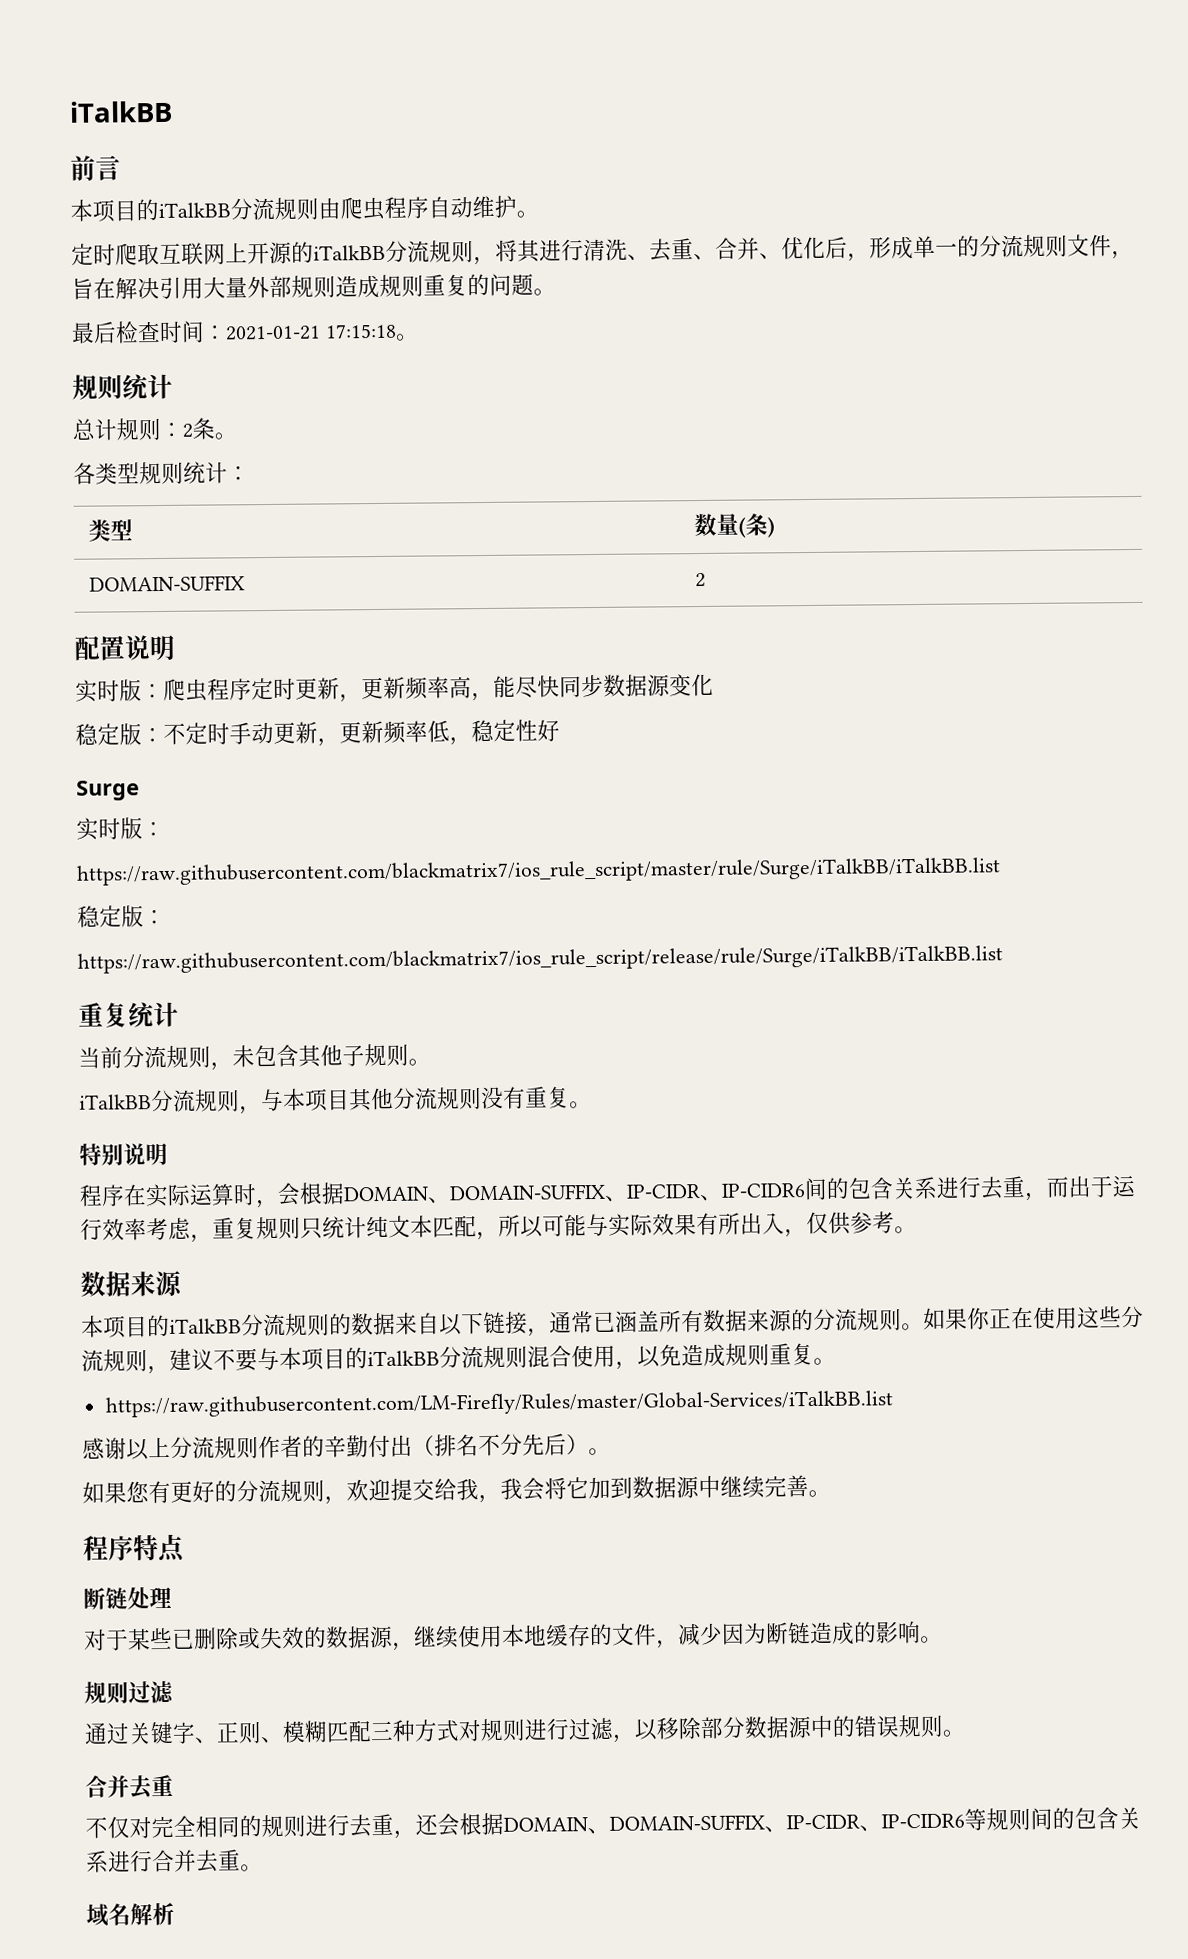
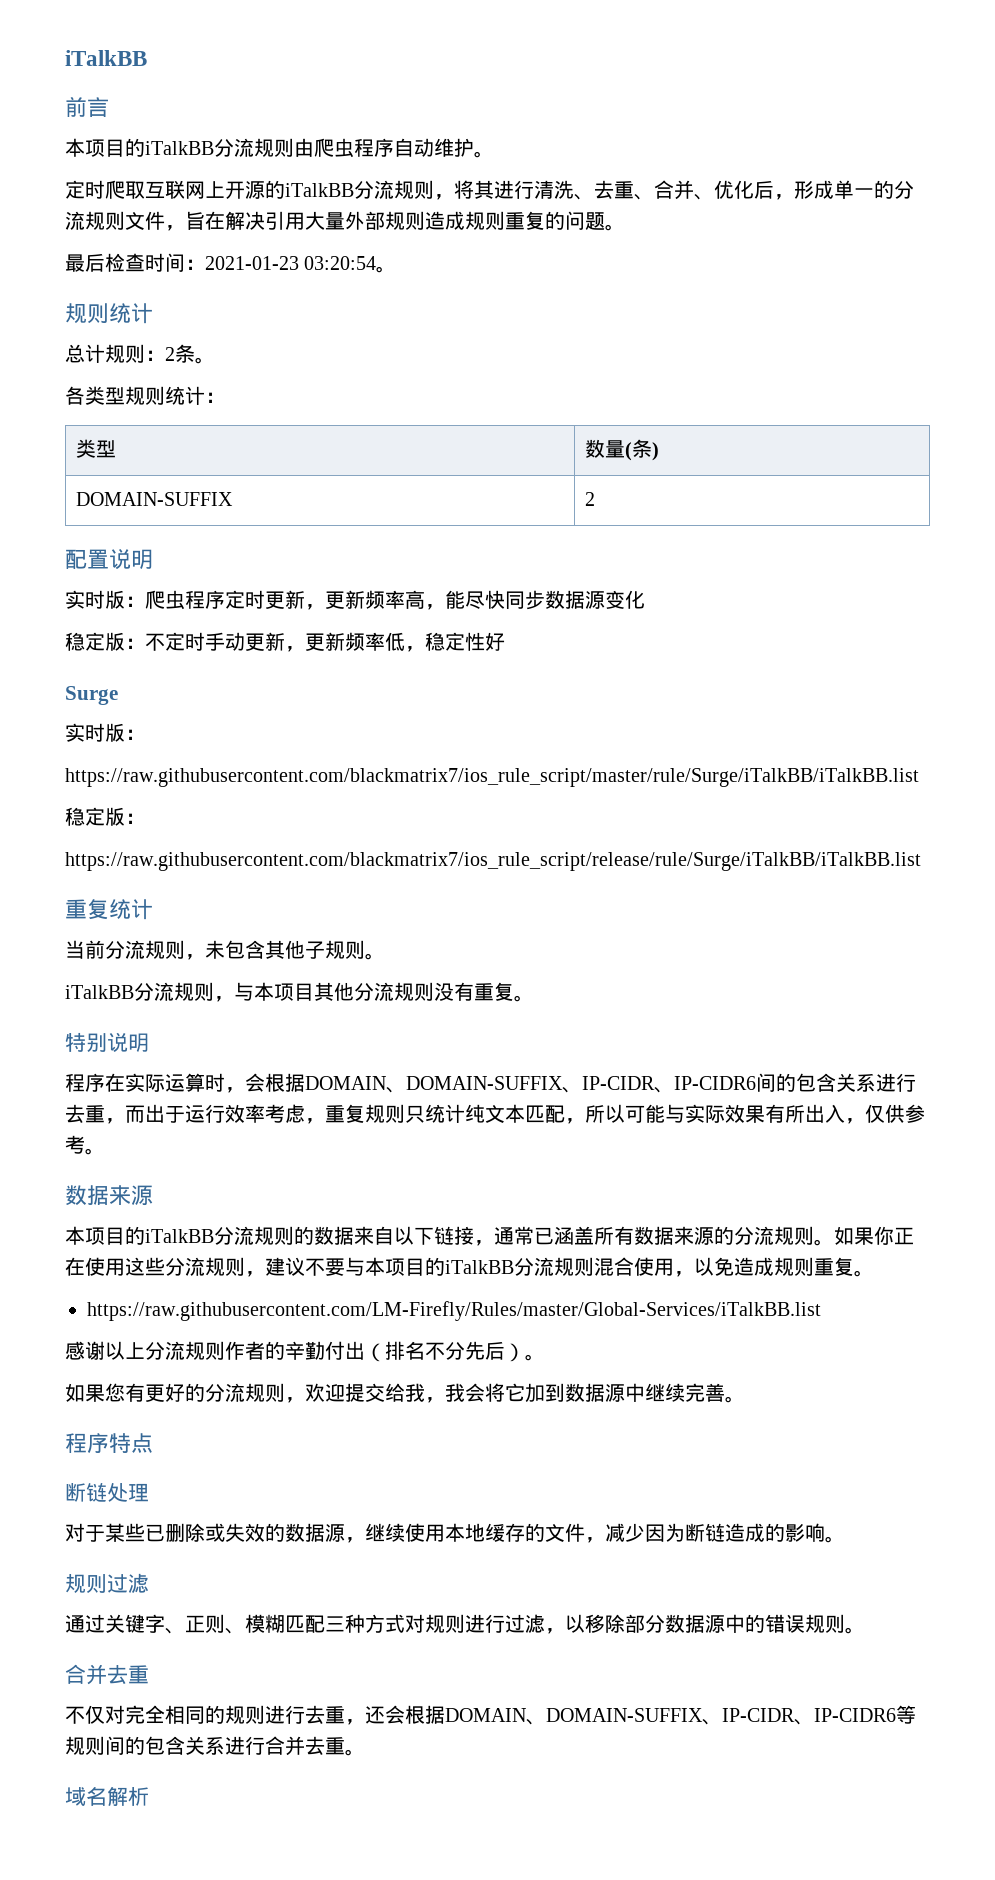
- 最后检查时间：2021-01-21 17:15:18。
+ 最后检查时间：2021-01-23 03:20:54。

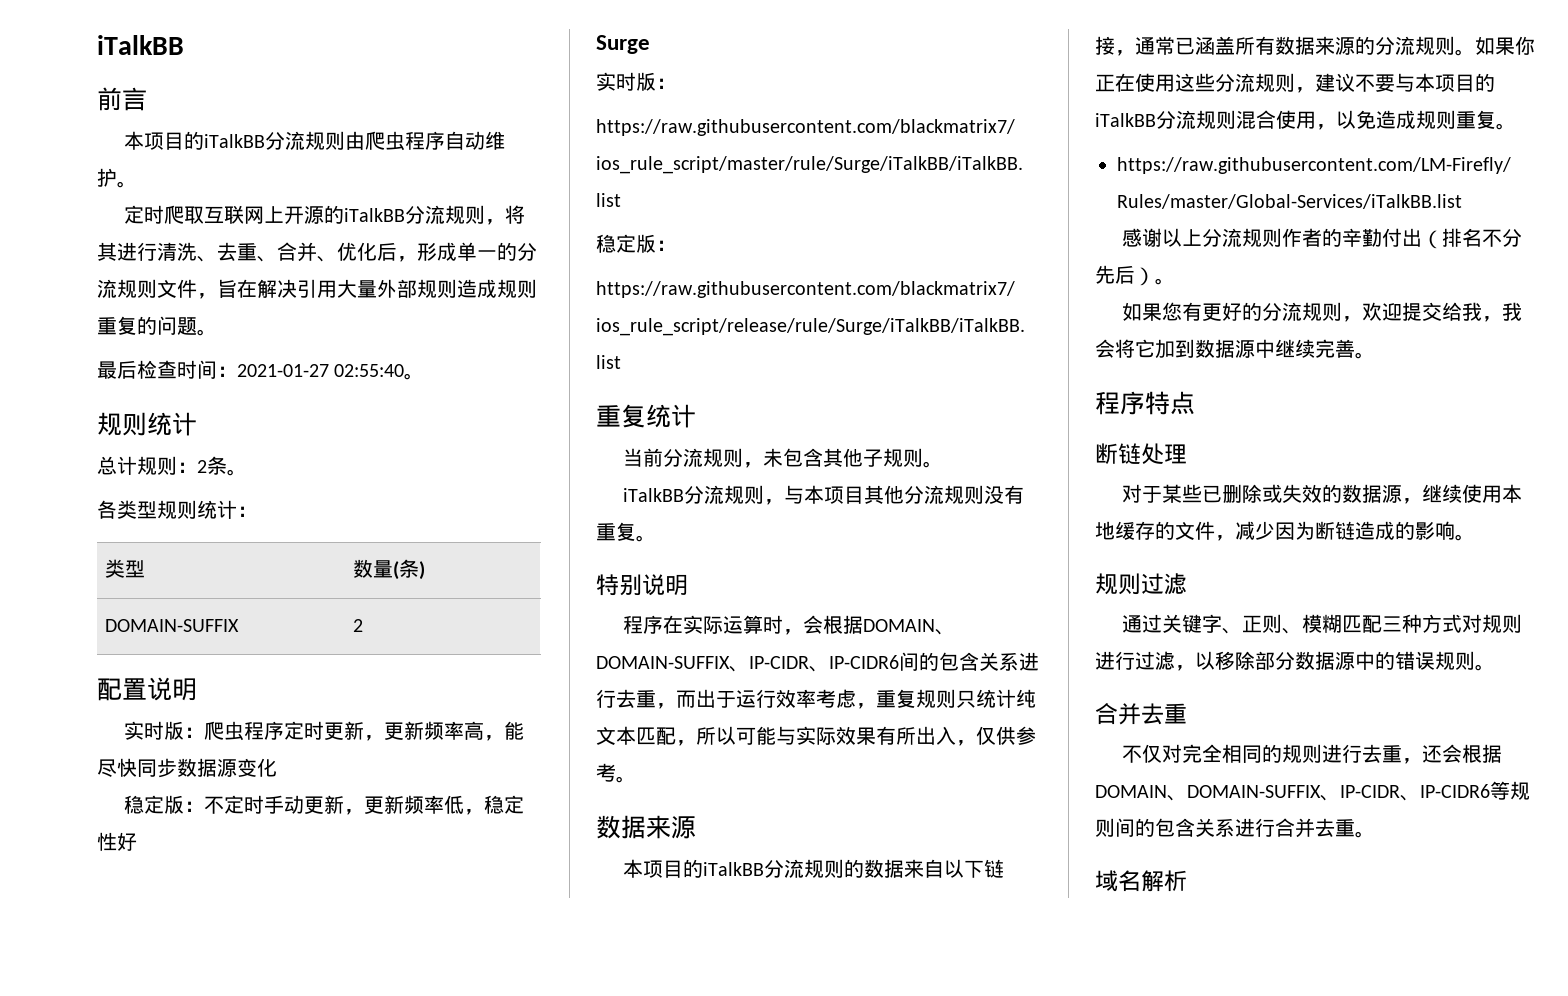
- 最后检查时间：2021-01-23 03:20:54。
+ 最后检查时间：2021-01-27 02:55:40。

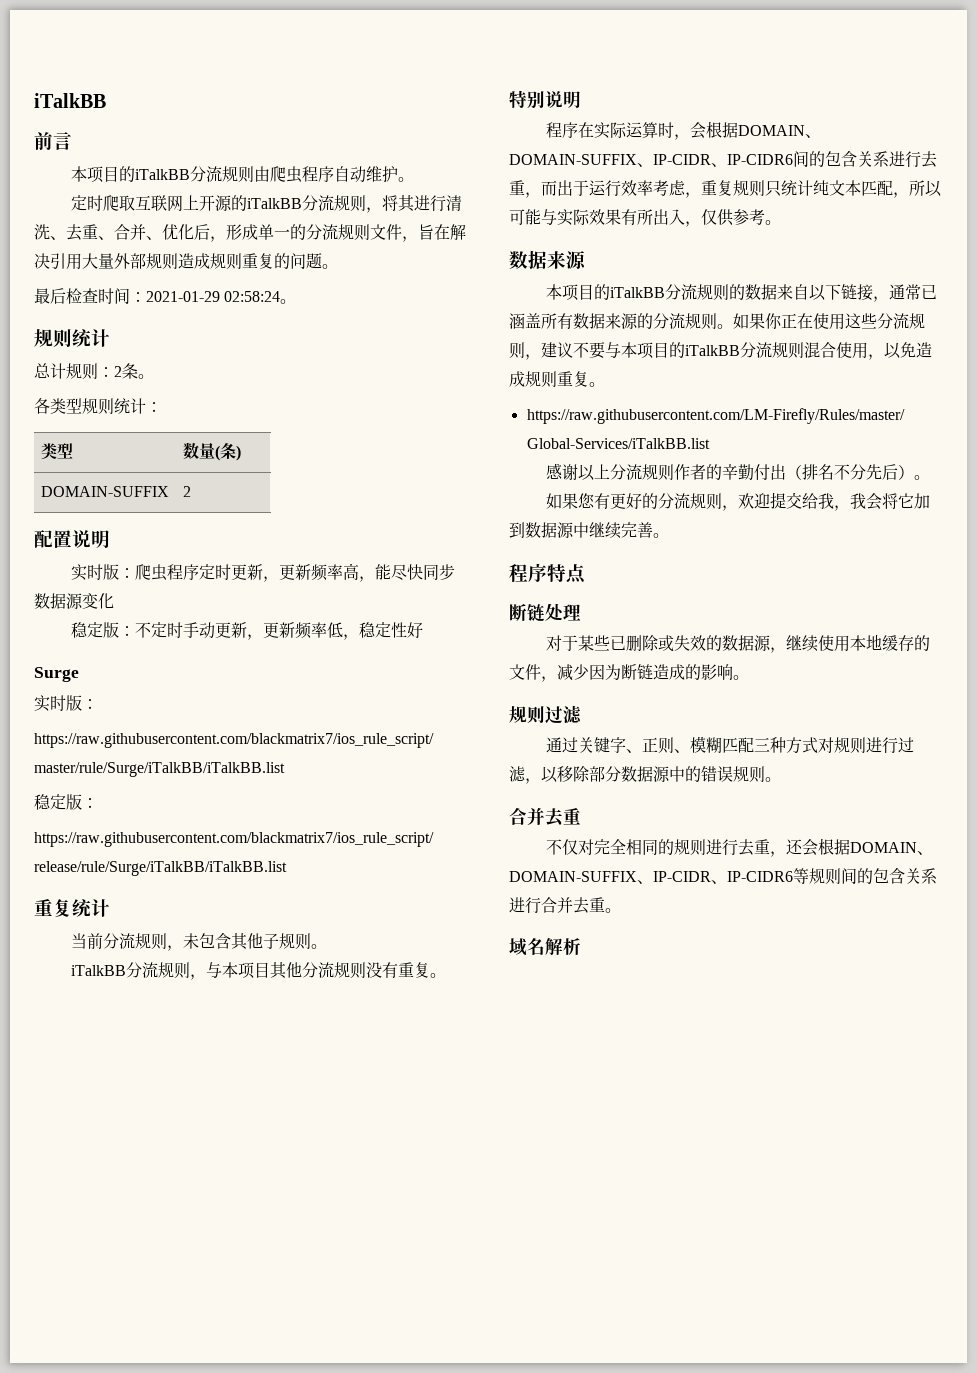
- 最后检查时间：2021-01-27 02:55:40。
+ 最后检查时间：2021-01-29 02:58:24。

